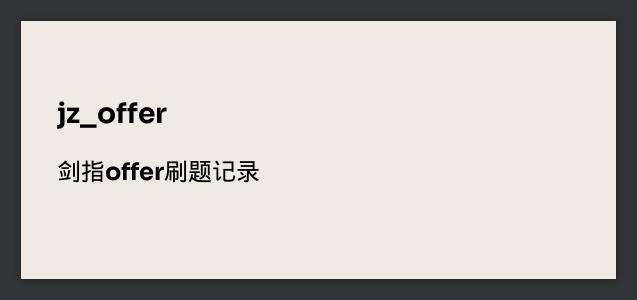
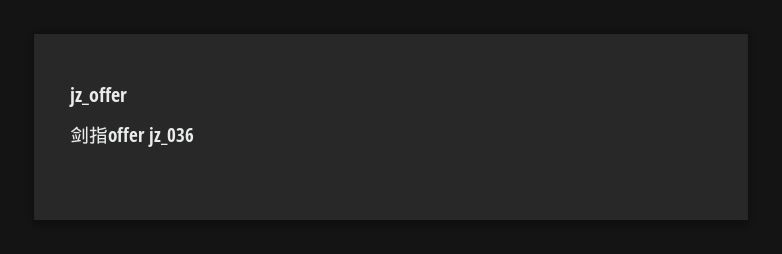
- 剑指offer刷题记录
+ 剑指offer jz_036

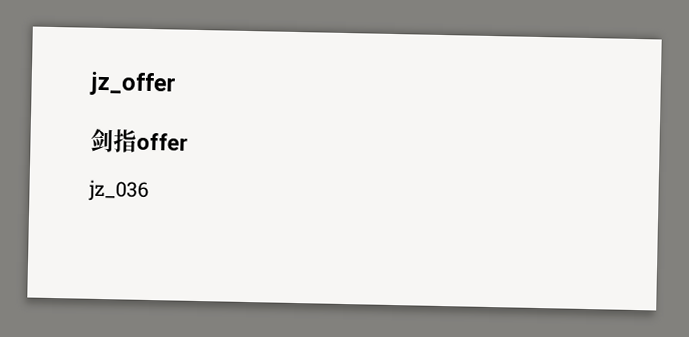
- 剑指offer jz_036
+ 剑指offer
+ jz_036

